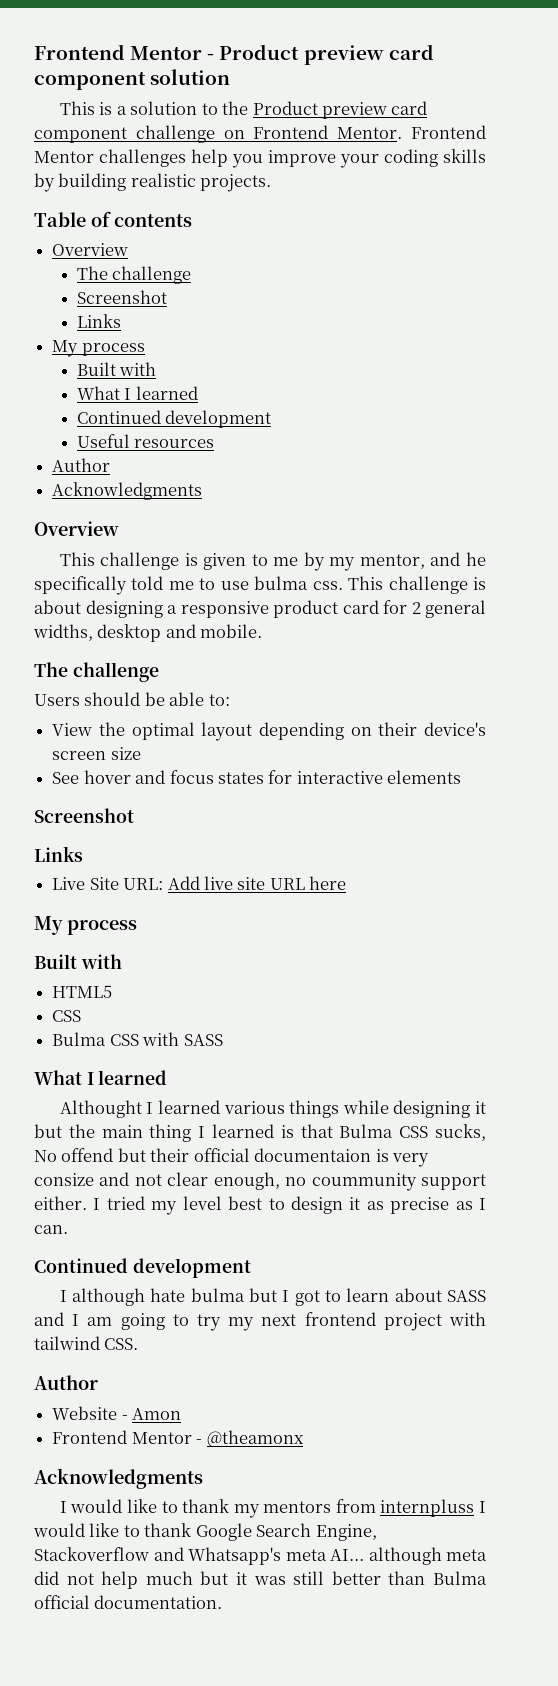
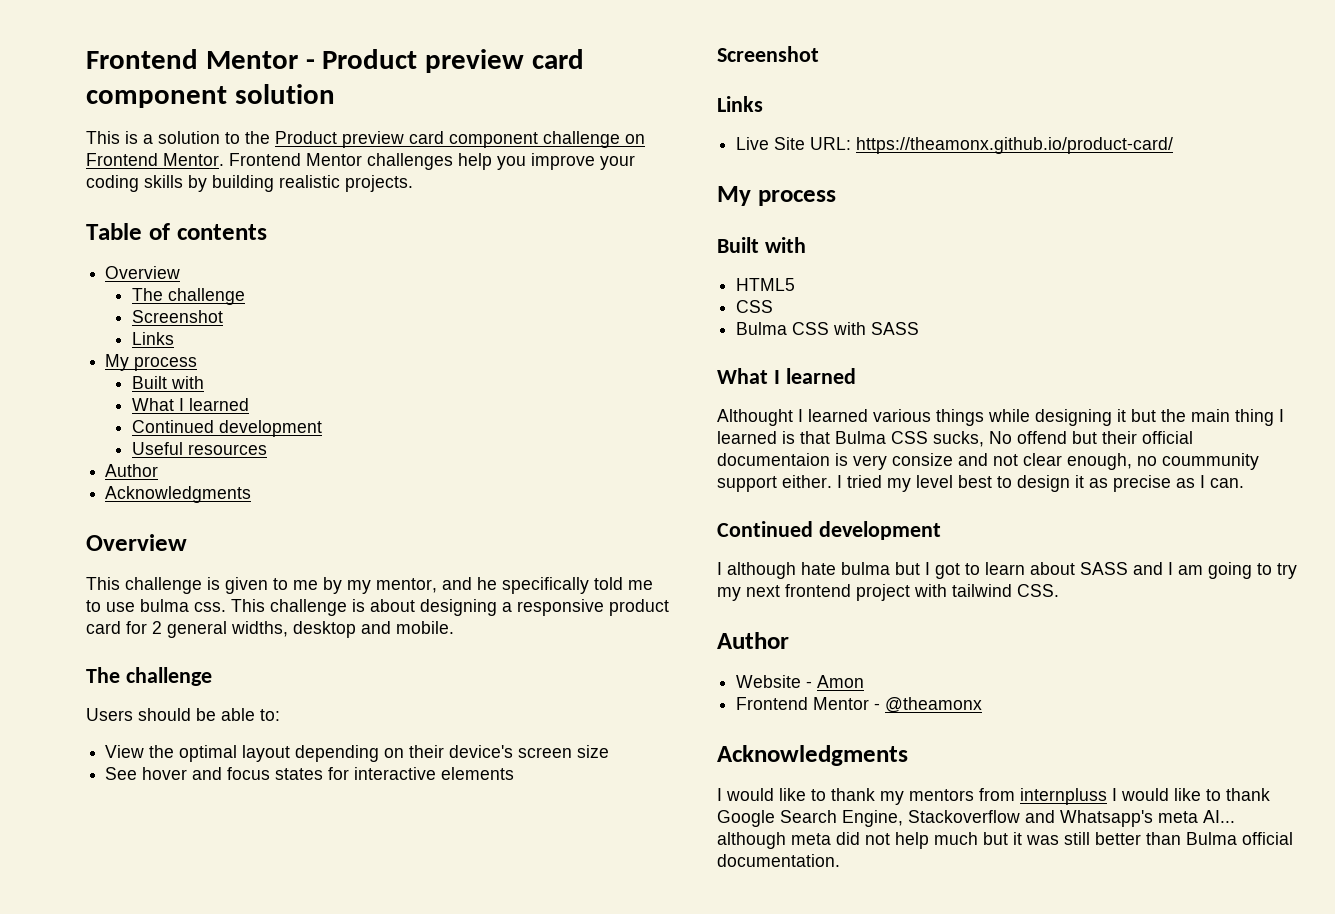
- Live Site URL: Add live site URL here
+ Live Site URL: https://theamonx.github.io/product-card/

